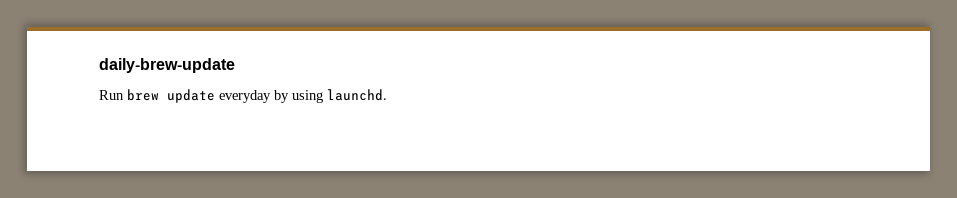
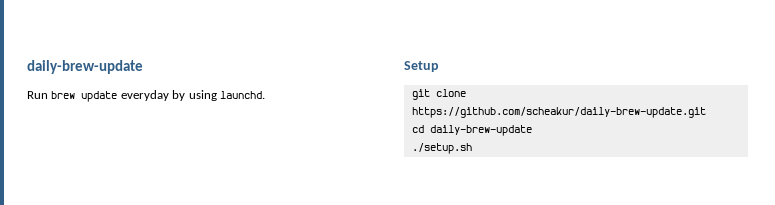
+ Setup
+ git clone https://github.com/scheakur/daily-brew-update.git
+ cd daily-brew-update
+ ./setup.sh

